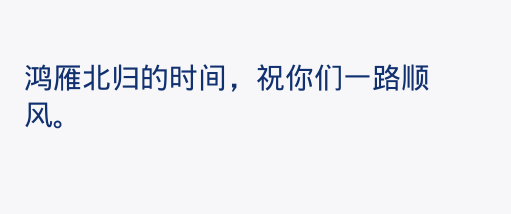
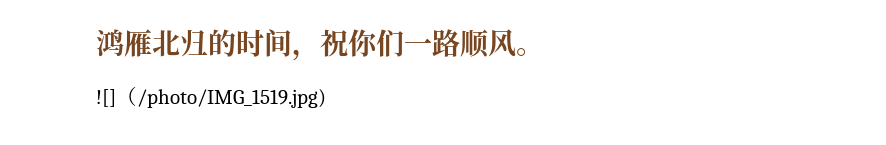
+ ![]（/photo/IMG_1519.jpg)

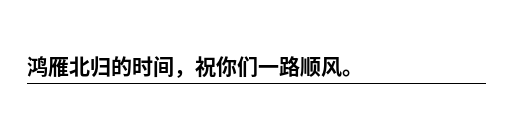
- ![]（/photo/IMG_1519.jpg)

